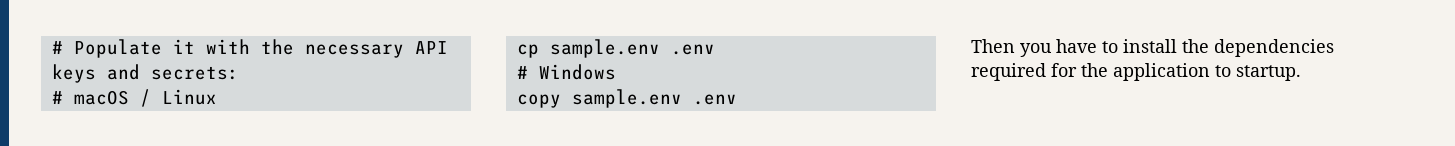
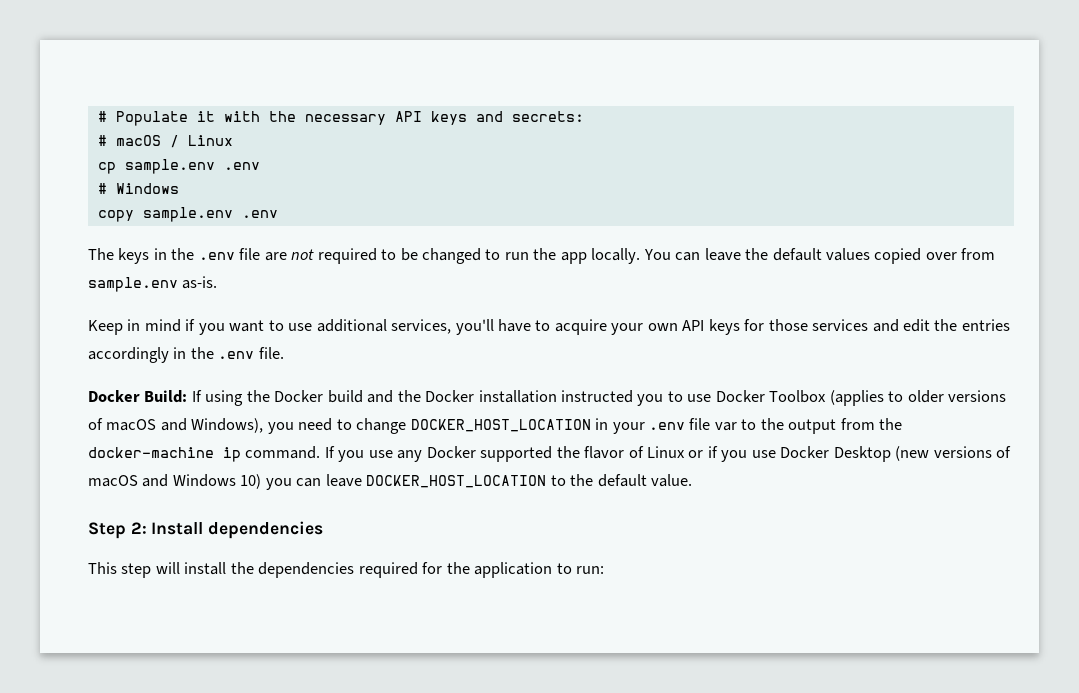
- Then you have to install the dependencies required for the application to startup.
+ The keys in the .env file are not required to be changed to run the app locally. You can leave the default values copied over from sample.env as-is.
+ Keep in mind if you want to use additional services, you'll have to acquire your own API keys for those services and edit the entries accordingly in the .env file.
+ Docker Build: If using the Docker build and the Docker installation instructed you to use Docker Toolbox (applies to older versions of macOS and Windows), you need to change DOCKER_HOST_LOCATION in your .env file var to the output from the docker-machine ip command. If you use any Docker supported the flavor of Linux or if you use Docker Desktop (new versions of macOS and Windows 10) you can leave DOCKER_HOST_LOCATION to the default value.
+ Step 2: Install dependencies
+ This step will install the dependencies required for the application to run:

